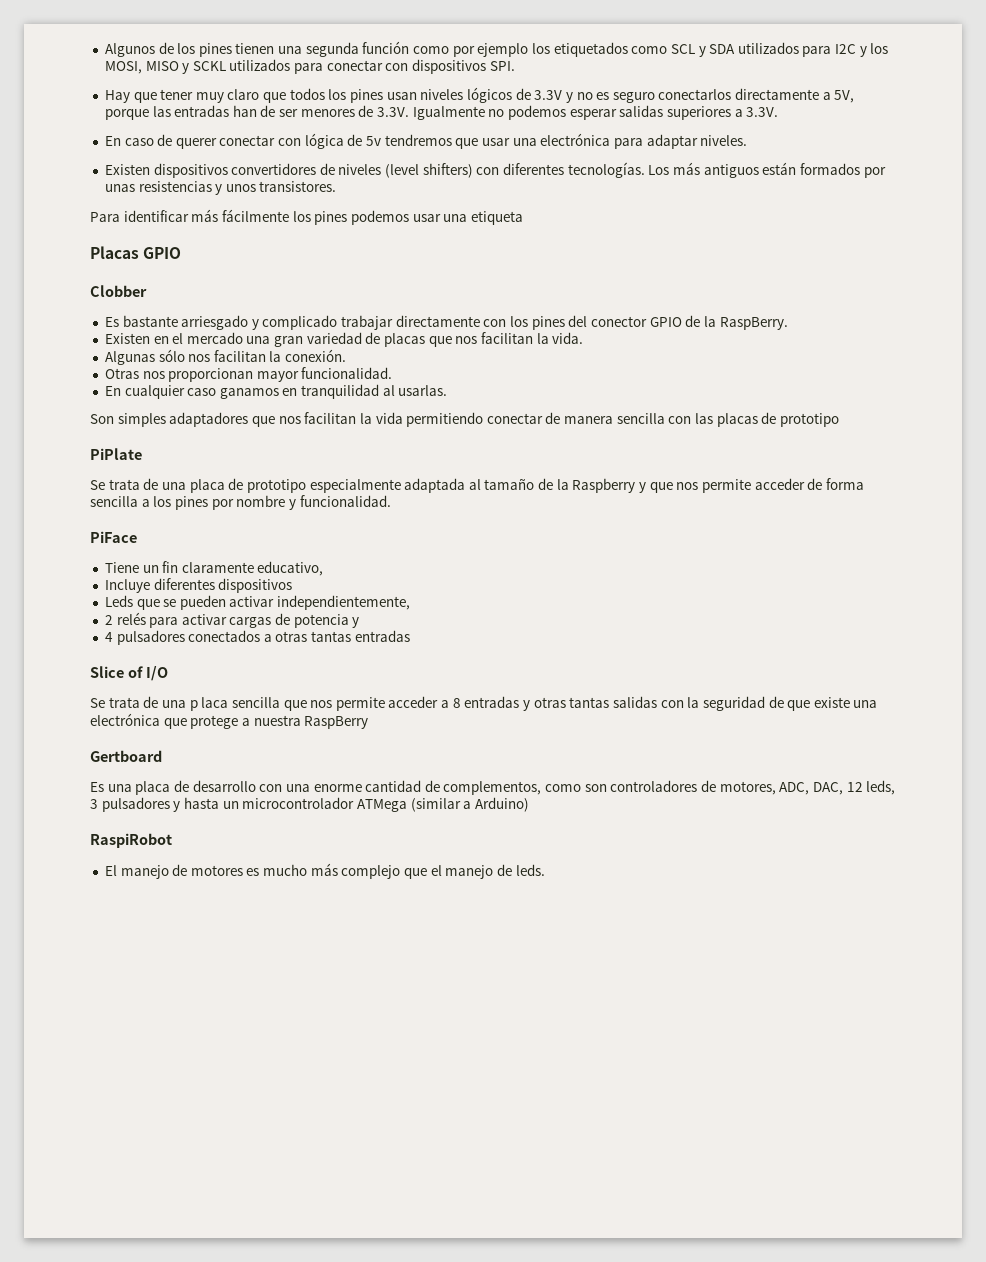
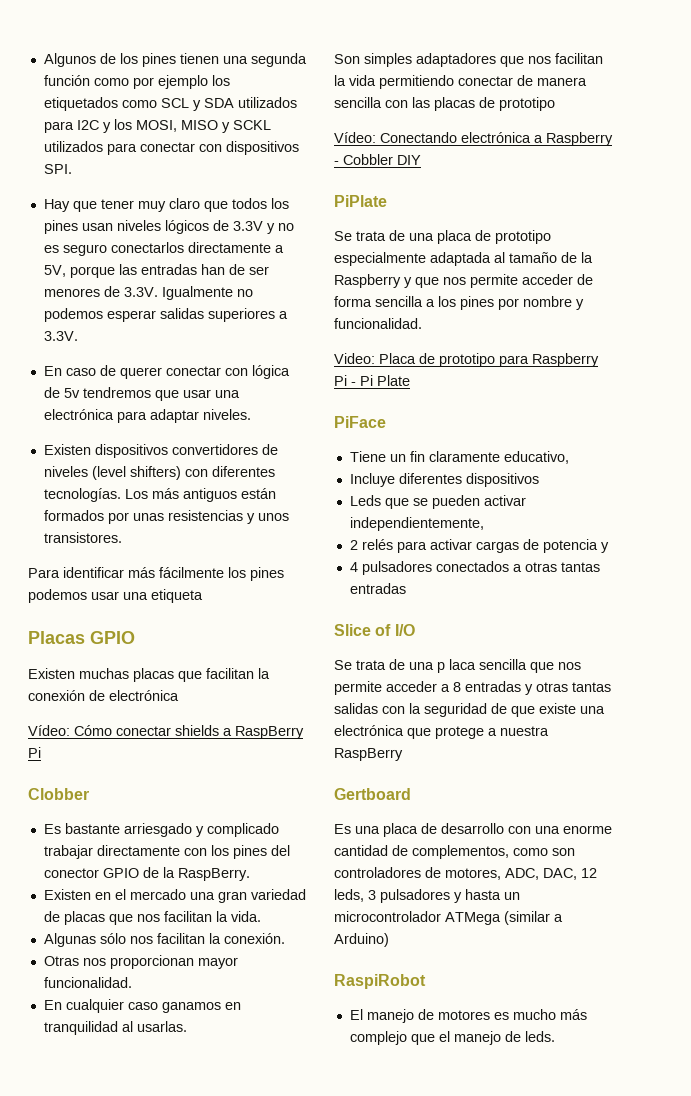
+ Existen muchas placas que facilitan la conexión de electrónica
+ Vídeo: Cómo conectar shields a RaspBerry Pi
+ Vídeo: Conectando electrónica a Raspberry - Cobbler DIY
+ Video: Placa de prototipo para Raspberry Pi - Pi Plate

